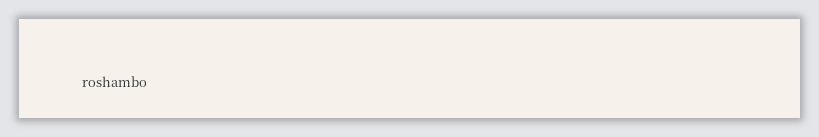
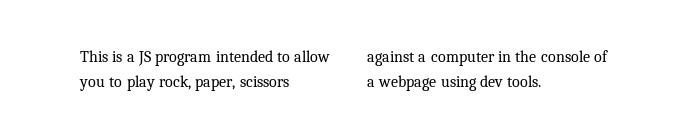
- roshambo
+ This is a JS program intended to allow you to play rock, paper, scissors against a computer in the console of a webpage using dev tools.

